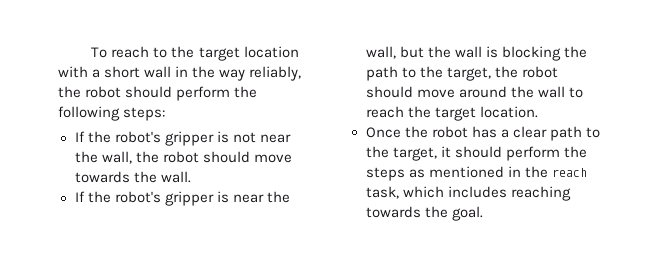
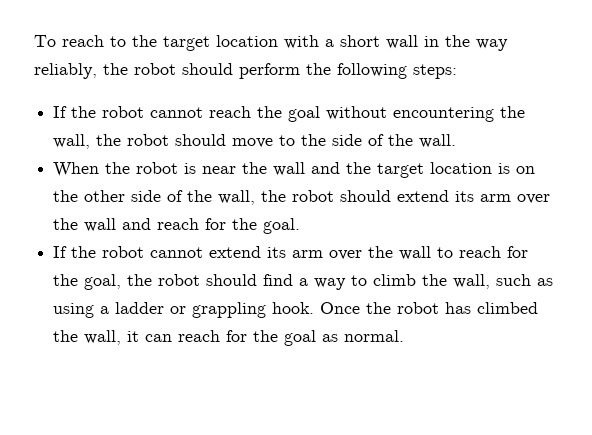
- If the robot's gripper is not near the wall, the robot should move towards the wall.
- If the robot's gripper is near the wall, but the wall is blocking the path to the target, the robot should move around the wall to reach the target location.
- Once the robot has a clear path to the target, it should perform the steps as mentioned in the reach task, which includes reaching towards the goal.
+ If the robot cannot reach the goal without encountering the wall, the robot should move to the side of the wall.
+ When the robot is near the wall and the target location is on the other side of the wall, the robot should extend its arm over the wall and reach for the goal.
+ If the robot cannot extend its arm over the wall to reach for the goal, the robot should find a way to climb the wall, such as using a ladder or grappling hook. Once the robot has climbed the wall, it can reach for the goal as normal.

